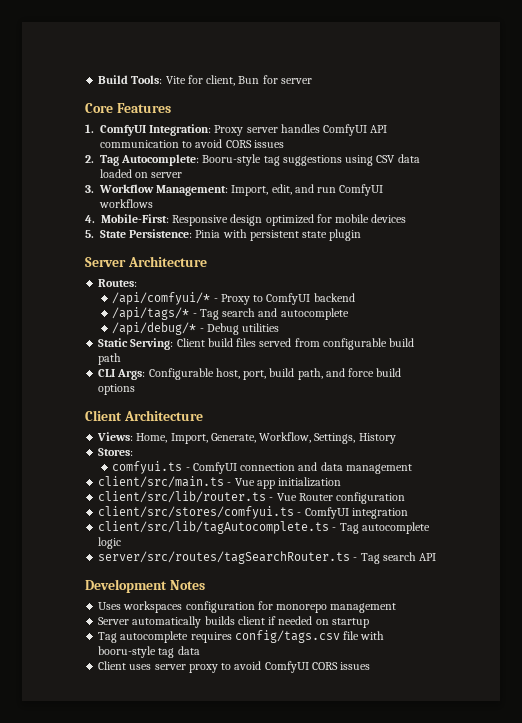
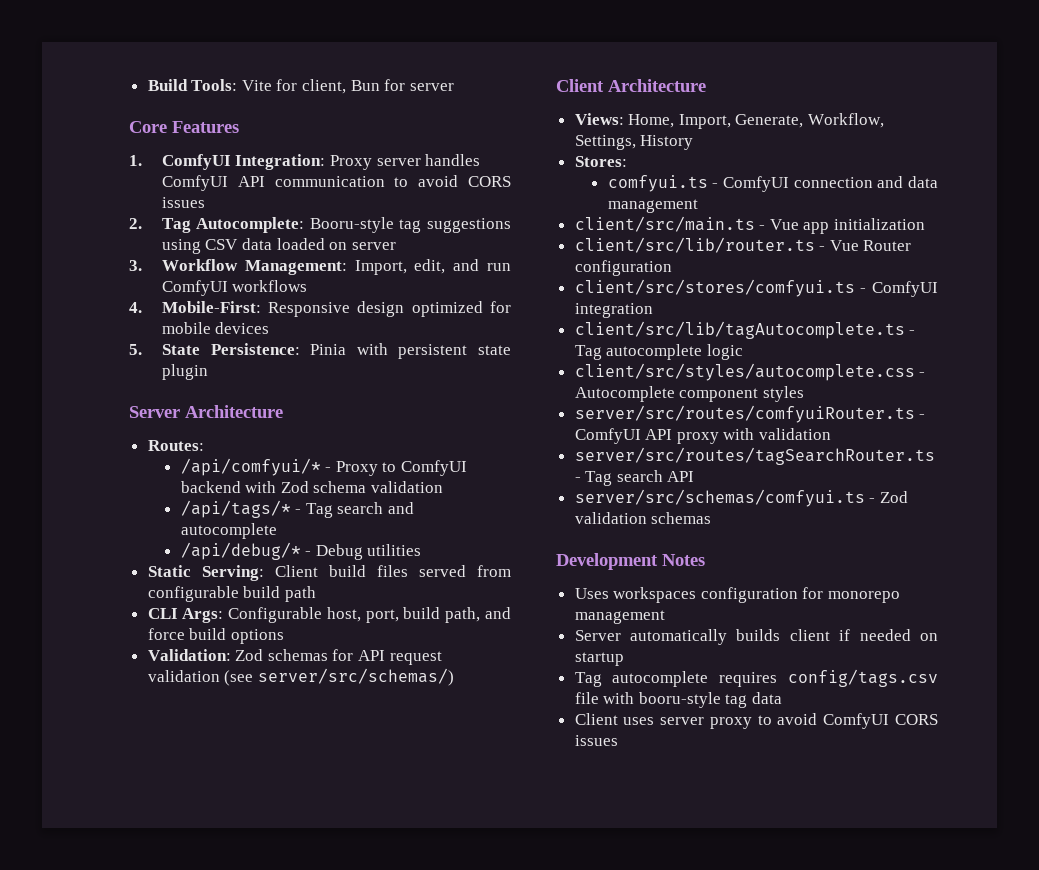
- /api/comfyui/* - Proxy to ComfyUI backend
+ /api/comfyui/* - Proxy to ComfyUI backend with Zod schema validation
+ Validation: Zod schemas for API request validation (see server/src/schemas/)
+ client/src/styles/autocomplete.css - Autocomplete component styles
+ server/src/routes/comfyuiRouter.ts - ComfyUI API proxy with validation
+ server/src/schemas/comfyui.ts - Zod validation schemas

